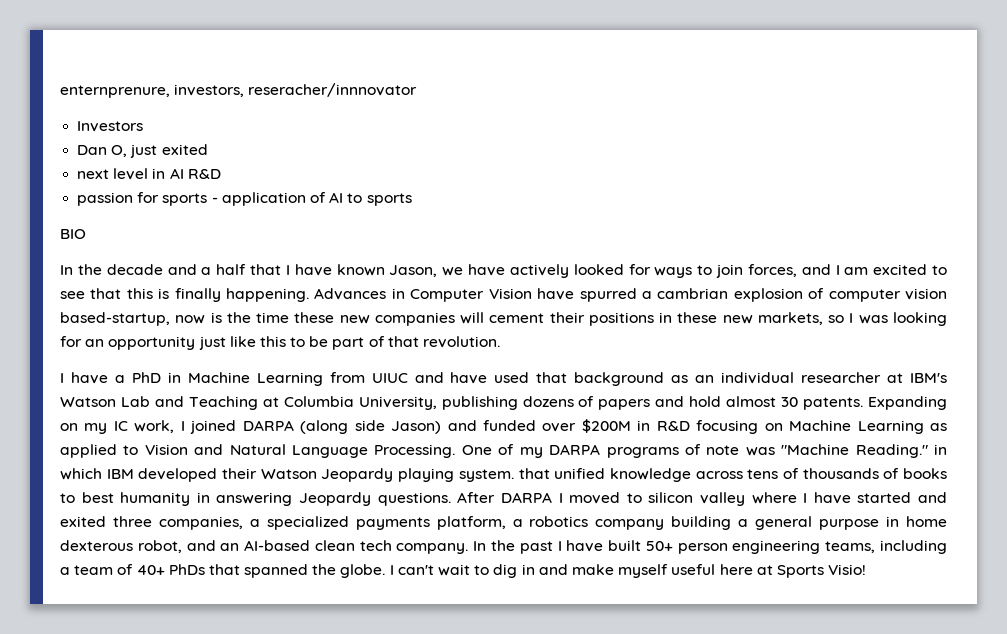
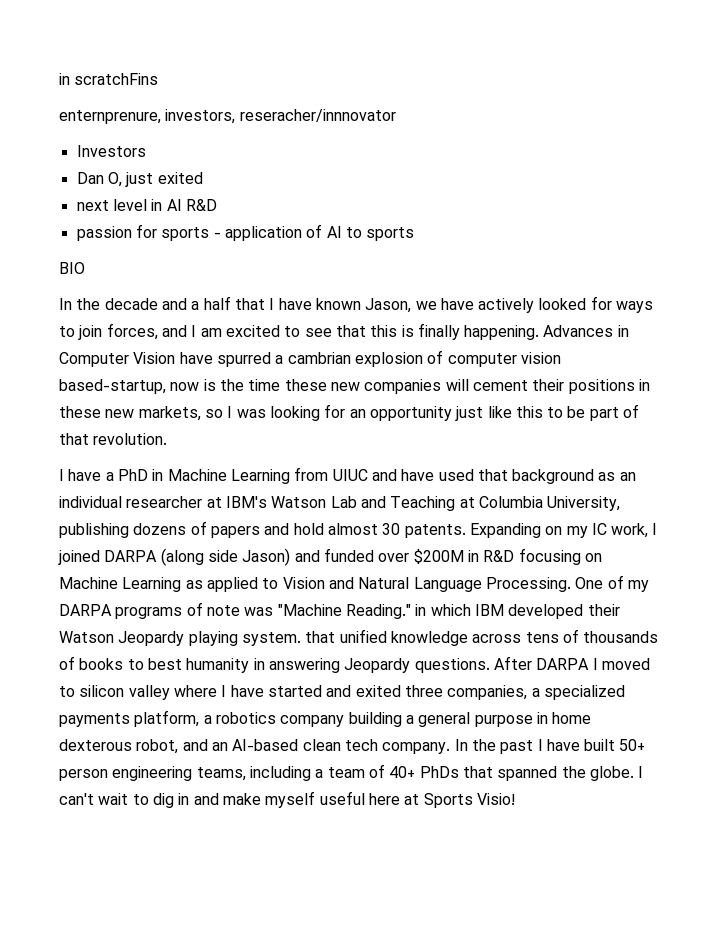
+ in scratchFins

